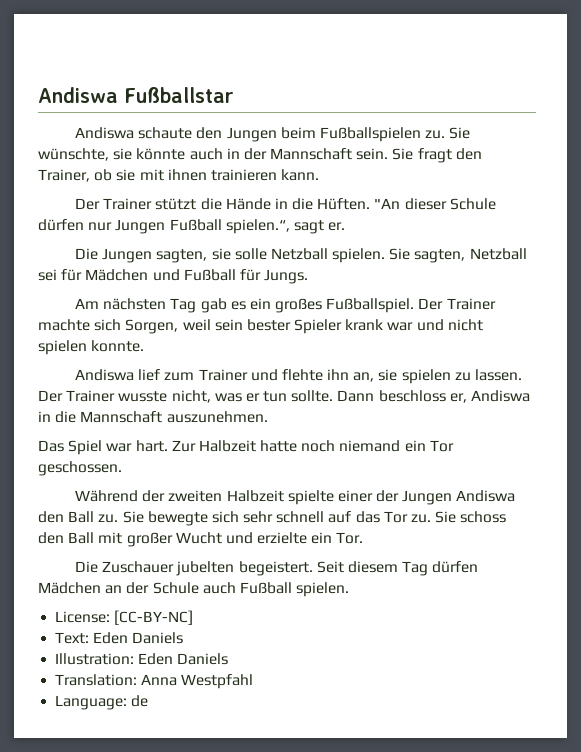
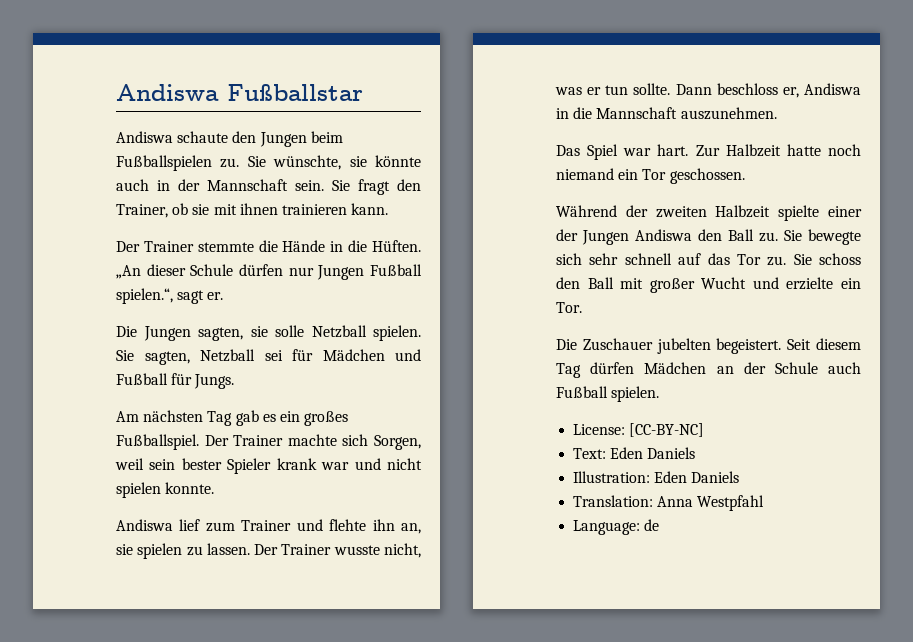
- Der Trainer stützt die Hände in die Hüften.
+ Der Trainer stemmte die Hände in die Hüften.
- "An dieser Schule dürfen nur Jungen Fußball spielen.“, sagt er.
+ „An dieser Schule dürfen nur Jungen Fußball spielen.“, sagt er.

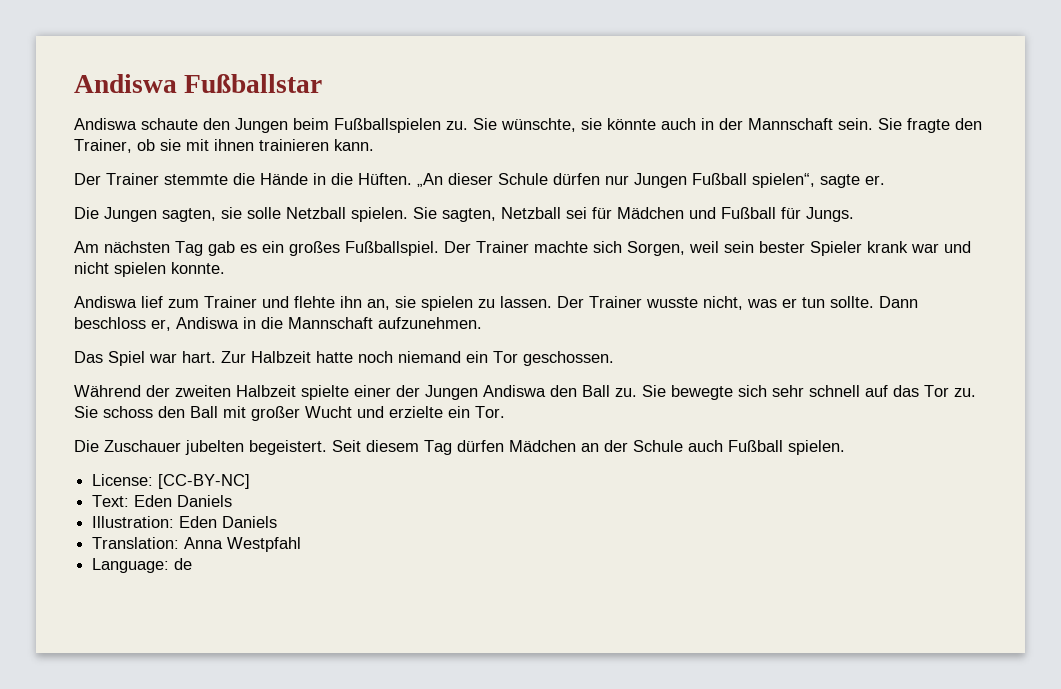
- Sie fragt den Trainer, ob sie mit ihnen trainieren kann.
+ Sie fragte den Trainer, ob sie mit ihnen trainieren kann.
- „An dieser Schule dürfen nur Jungen Fußball spielen.“, sagt er.
+ „An dieser Schule dürfen nur Jungen Fußball spielen“, sagte er.
- Dann beschloss er, Andiswa in die Mannschaft auszunehmen.
+ Dann beschloss er, Andiswa in die Mannschaft aufzunehmen.

